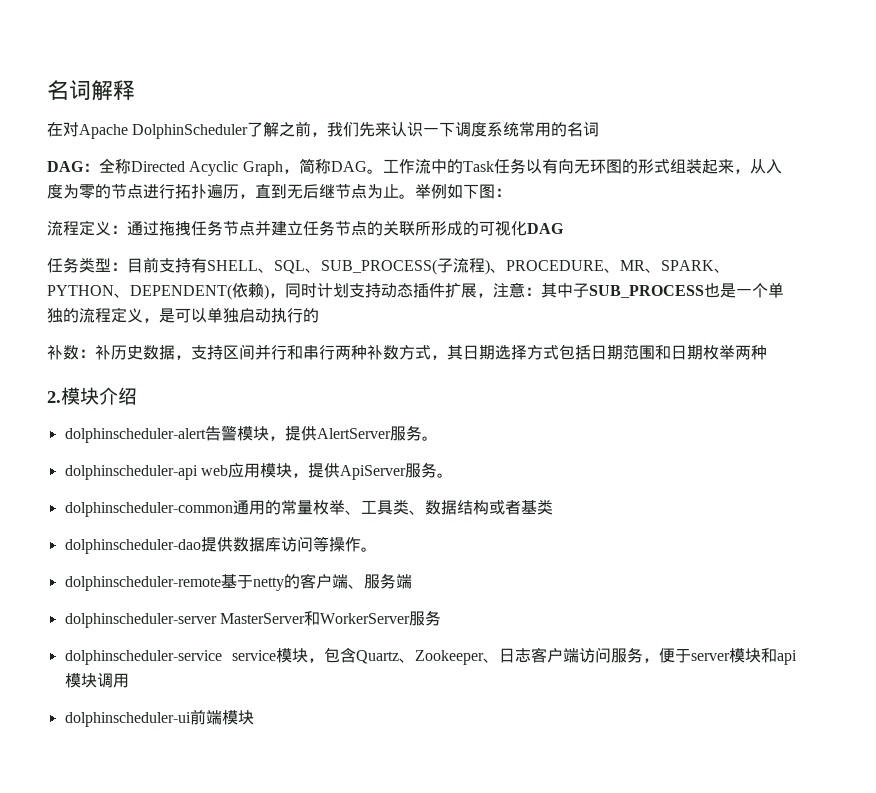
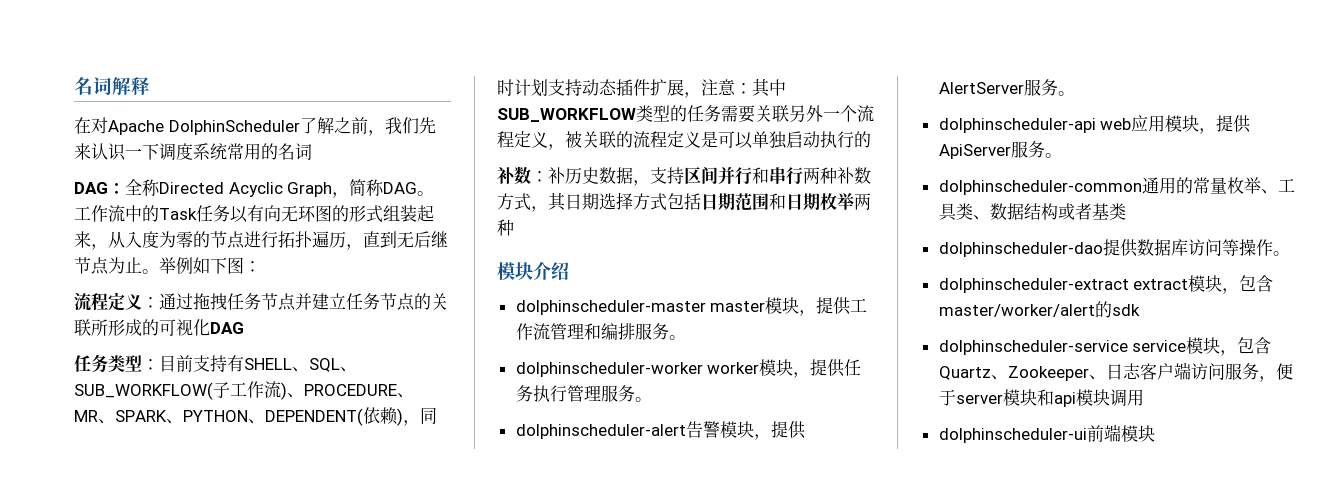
- 任务类型：目前支持有SHELL、SQL、SUB_PROCESS(子流程)、PROCEDURE、MR、SPARK、PYTHON、DEPENDENT(依赖)，同时计划支持动态插件扩展，注意：其中子SUB_PROCESS也是一个单独的流程定义，是可以单独启动执行的
+ 任务类型：目前支持有SHELL、SQL、SUB_WORKFLOW(子工作流)、PROCEDURE、MR、SPARK、PYTHON、DEPENDENT(依赖)，同时计划支持动态插件扩展，注意：其中SUB_WORKFLOW类型的任务需要关联另外一个流程定义，被关联的流程定义是可以单独启动执行的
- 2.模块介绍
+ 模块介绍
+ dolphinscheduler-master master模块，提供工作流管理和编排服务。
+ dolphinscheduler-worker worker模块，提供任务执行管理服务。
- dolphinscheduler-remote基于netty的客户端、服务端
- dolphinscheduler-server MasterServer和WorkerServer服务
+ dolphinscheduler-extract extract模块，包含master/worker/alert的sdk

